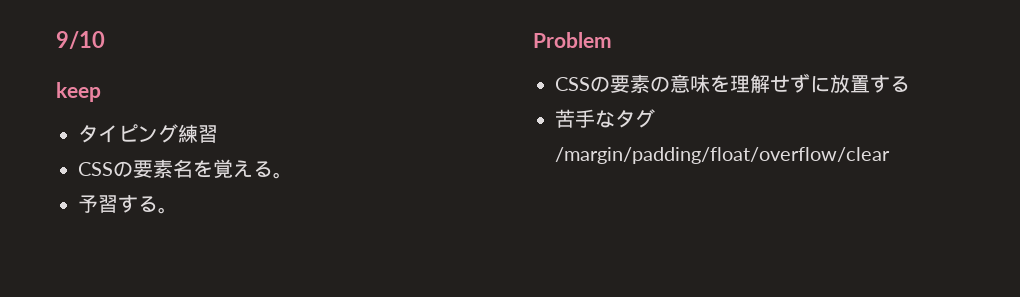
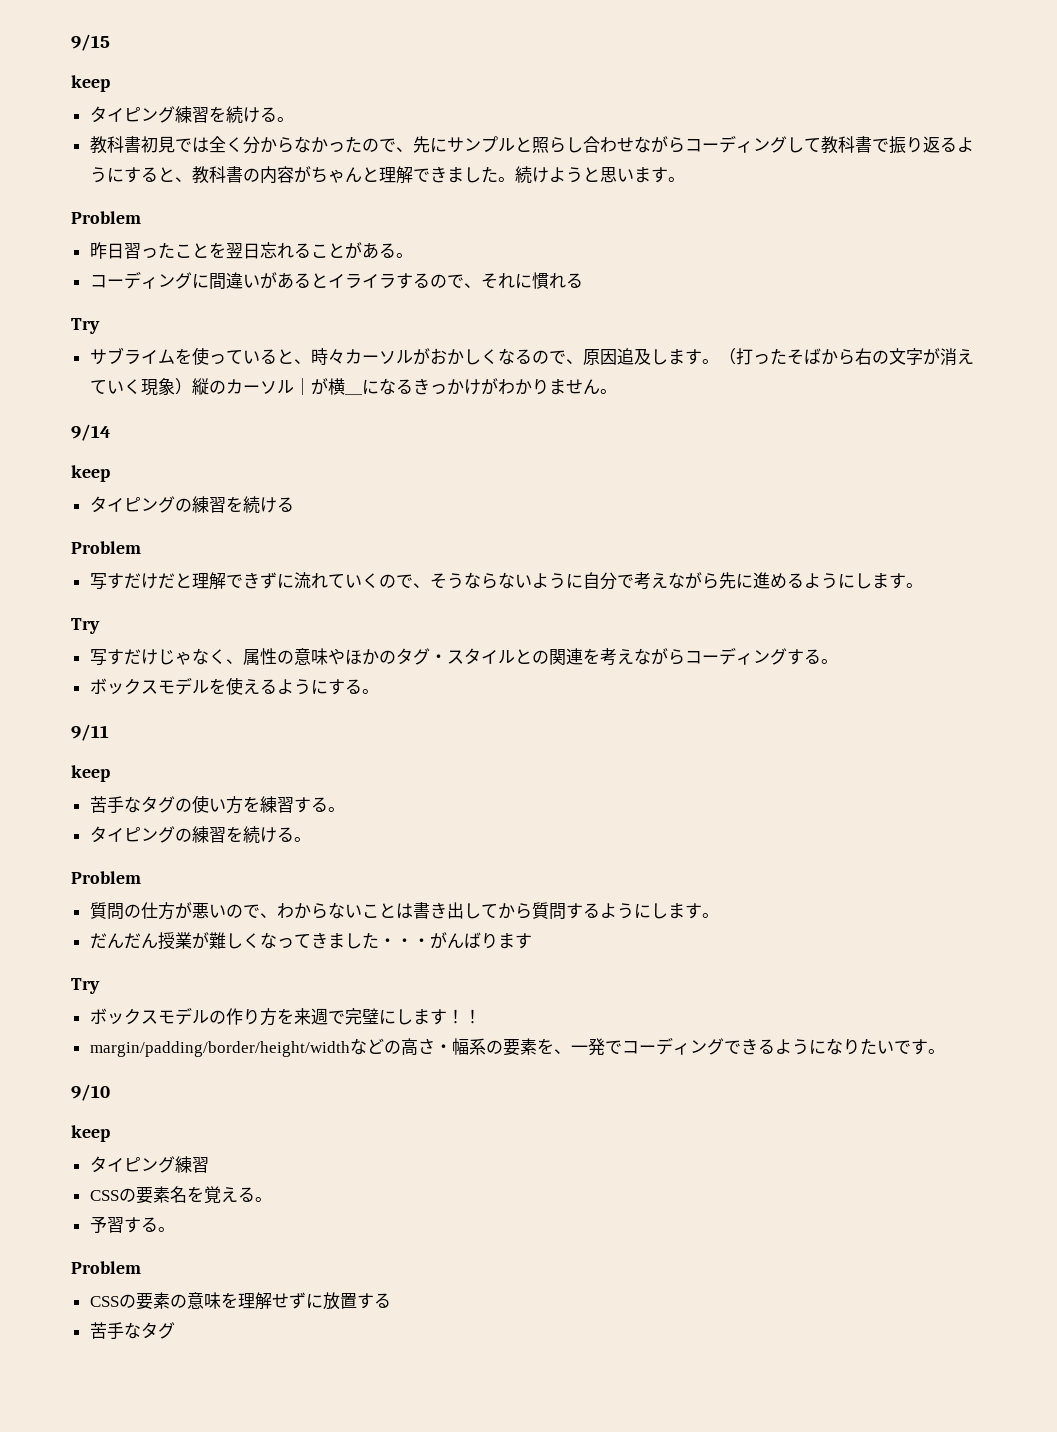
+ 9/15
+ keep
+ タイピング練習を続ける。
+ 教科書初見では全く分からなかったので、先にサンプルと照らし合わせながらコーディングして教科書で振り返るようにすると、教科書の内容がちゃんと理解できました。続けようと思います。
+ Problem
+ 昨日習ったことを翌日忘れることがある。
+ コーディングに間違いがあるとイライラするので、それに慣れる
+ Try
+ サブライムを使っていると、時々カーソルがおかしくなるので、原因追及します。（打ったそばから右の文字が消えていく現象）縦のカーソル｜が横＿になるきっかけがわかりません。
+ 9/14
+ keep
+ タイピングの練習を続ける
+ Problem
+ 写すだけだと理解できずに流れていくので、そうならないように自分で考えながら先に進めるようにします。
+ Try
+ 写すだけじゃなく、属性の意味やほかのタグ・スタイルとの関連を考えながらコーディングする。
+ ボックスモデルを使えるようにする。
+ 9/11
+ keep
+ 苦手なタグの使い方を練習する。
+ タイピングの練習を続ける。
+ Problem
+ 質問の仕方が悪いので、わからないことは書き出してから質問するようにします。
+ だんだん授業が難しくなってきました・・・がんばります
+ Try
+ ボックスモデルの作り方を来週で完璧にします！！
+ margin/padding/border/height/widthなどの高さ・幅系の要素を、一発でコーディングできるようになりたいです。
  CSSの要素の意味を理解せずに放置する
- 苦手なタグ/margin/padding/float/overflow/clear
+ 苦手なタグ

